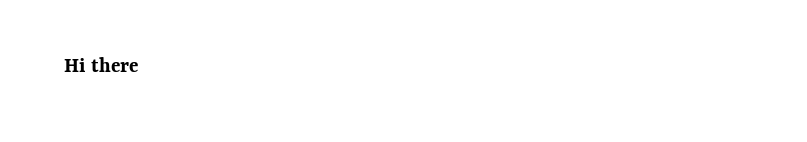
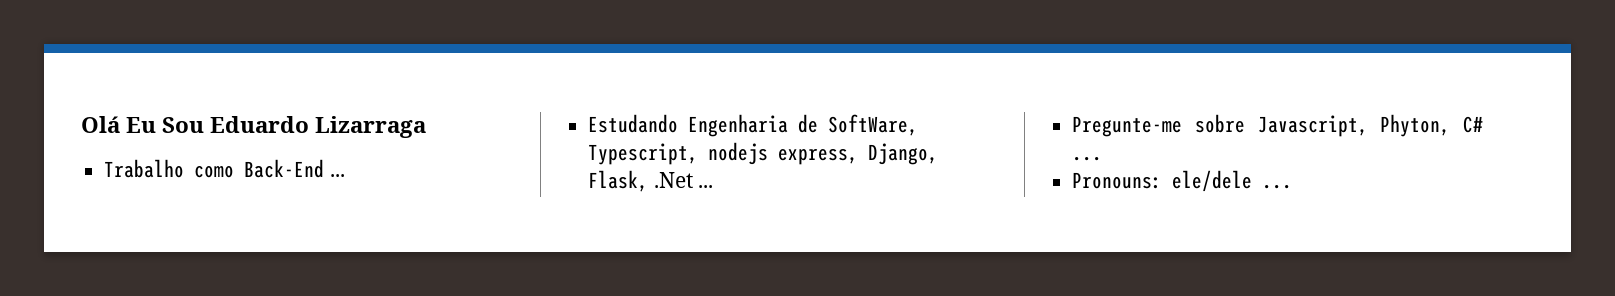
- Hi there
+ Olá Eu Sou Eduardo Lizarraga
+ Trabalho como Back-End ...
+ Estudando Engenharia de SoftWare, Typescript, nodejs express, Django, Flask, .Net ...
+ Pregunte-me sobre Javascript, Phyton, C# ...
+ Pronouns: ele/dele ...

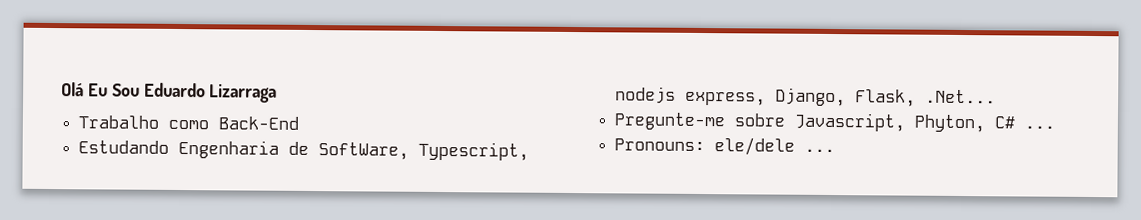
- Trabalho como Back-End ...
+ Trabalho como Back-End
- Estudando Engenharia de SoftWare, Typescript, nodejs express, Django, Flask, .Net ...
+ Estudando Engenharia de SoftWare, Typescript, nodejs express, Django, Flask, .Net...

